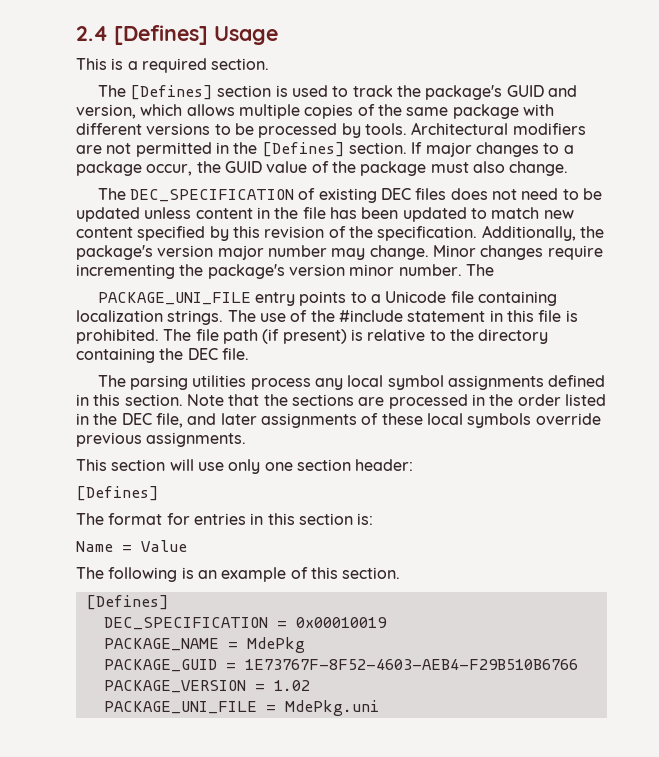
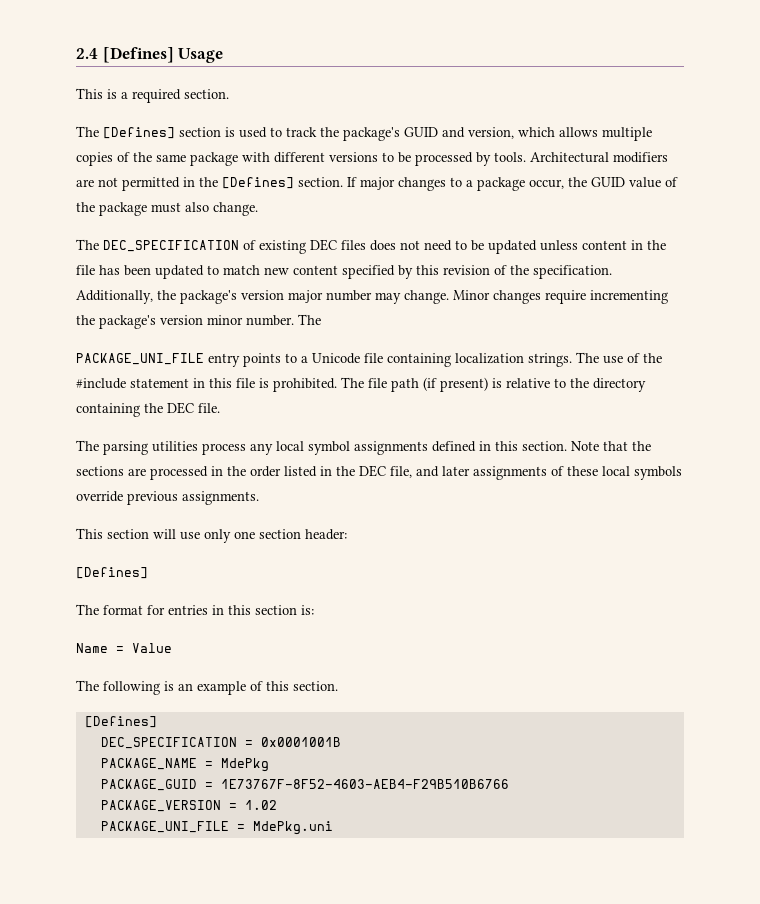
- DEC_SPECIFICATION = 0x00010019
+ DEC_SPECIFICATION = 0x0001001B

